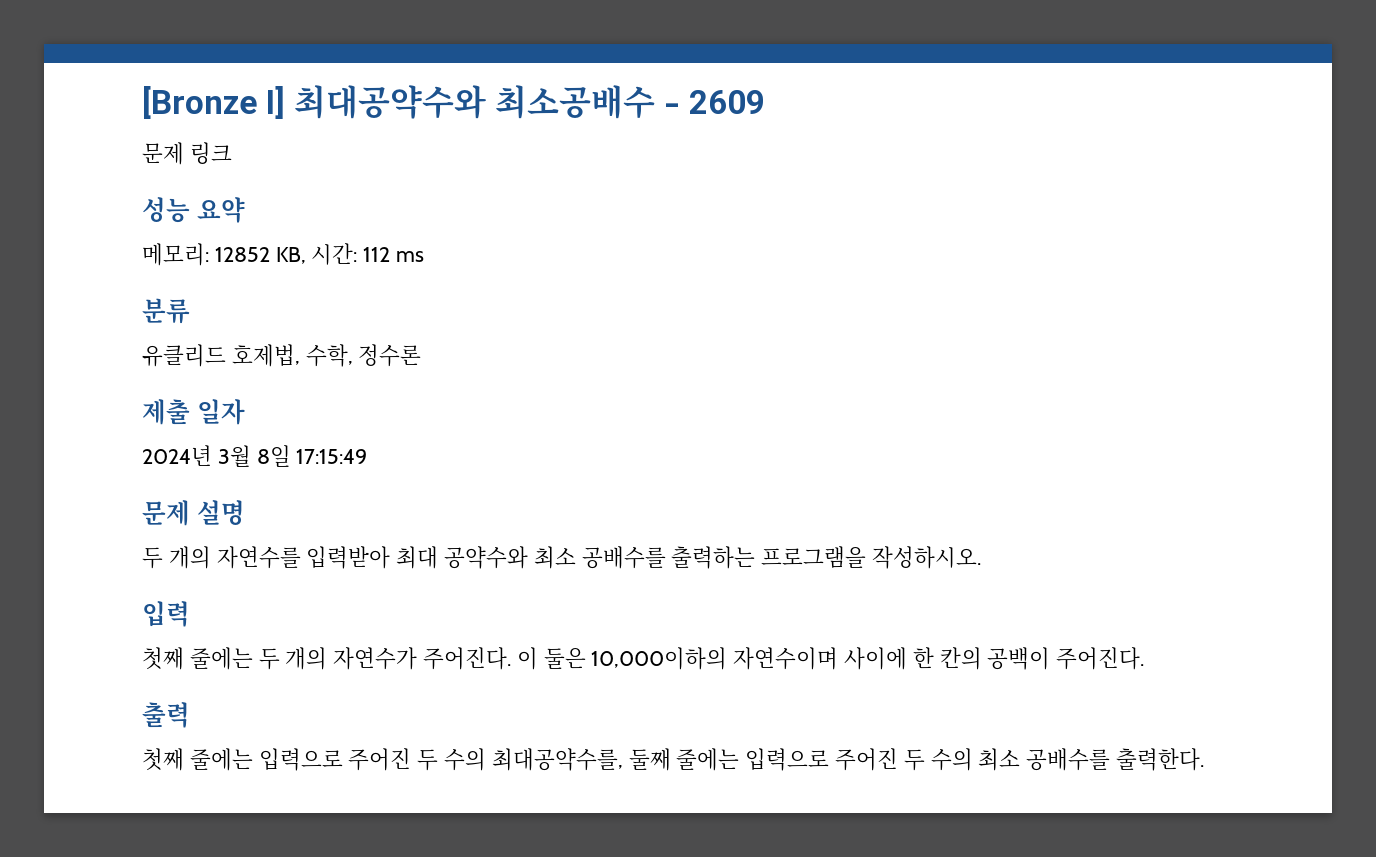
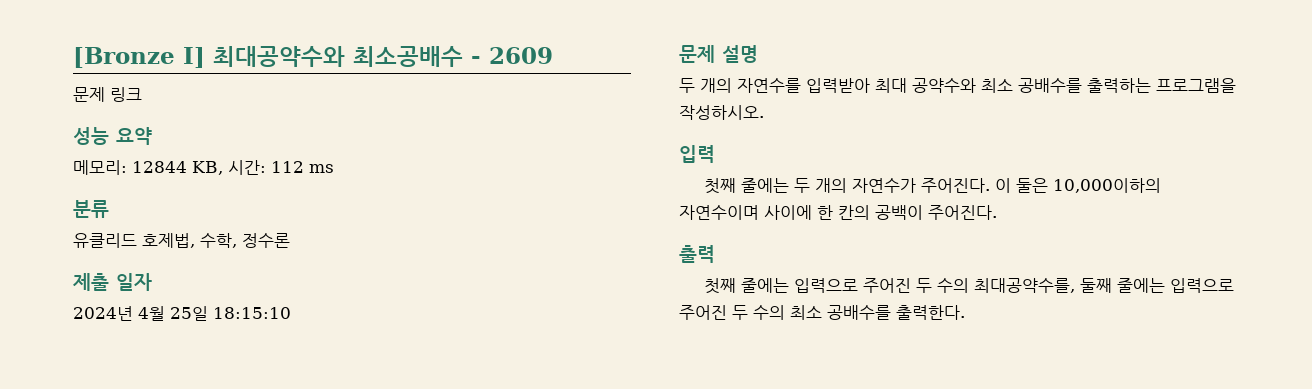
- 메모리: 12852 KB, 시간: 112 ms
+ 메모리: 12844 KB, 시간: 112 ms
- 2024년 3월 8일 17:15:49
+ 2024년 4월 25일 18:15:10

